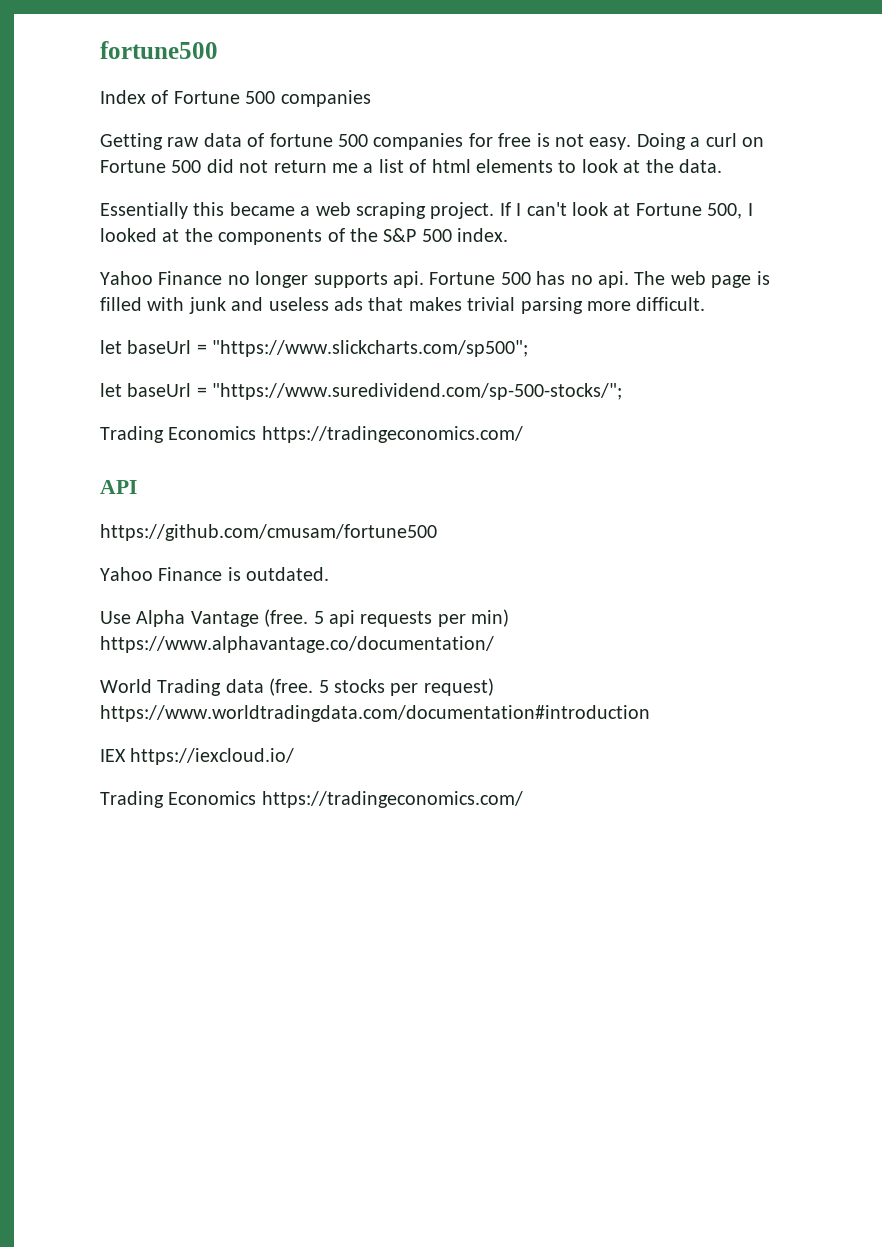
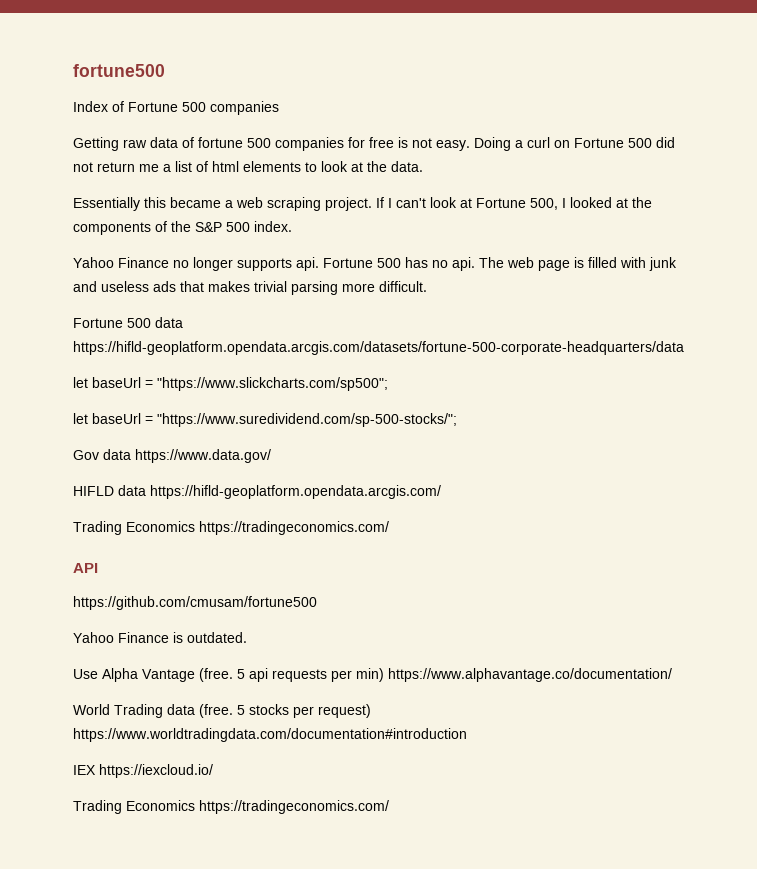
+ Fortune 500 data https://hifld-geoplatform.opendata.arcgis.com/datasets/fortune-500-corporate-headquarters/data
+ Gov data https://www.data.gov/
+ HIFLD data https://hifld-geoplatform.opendata.arcgis.com/

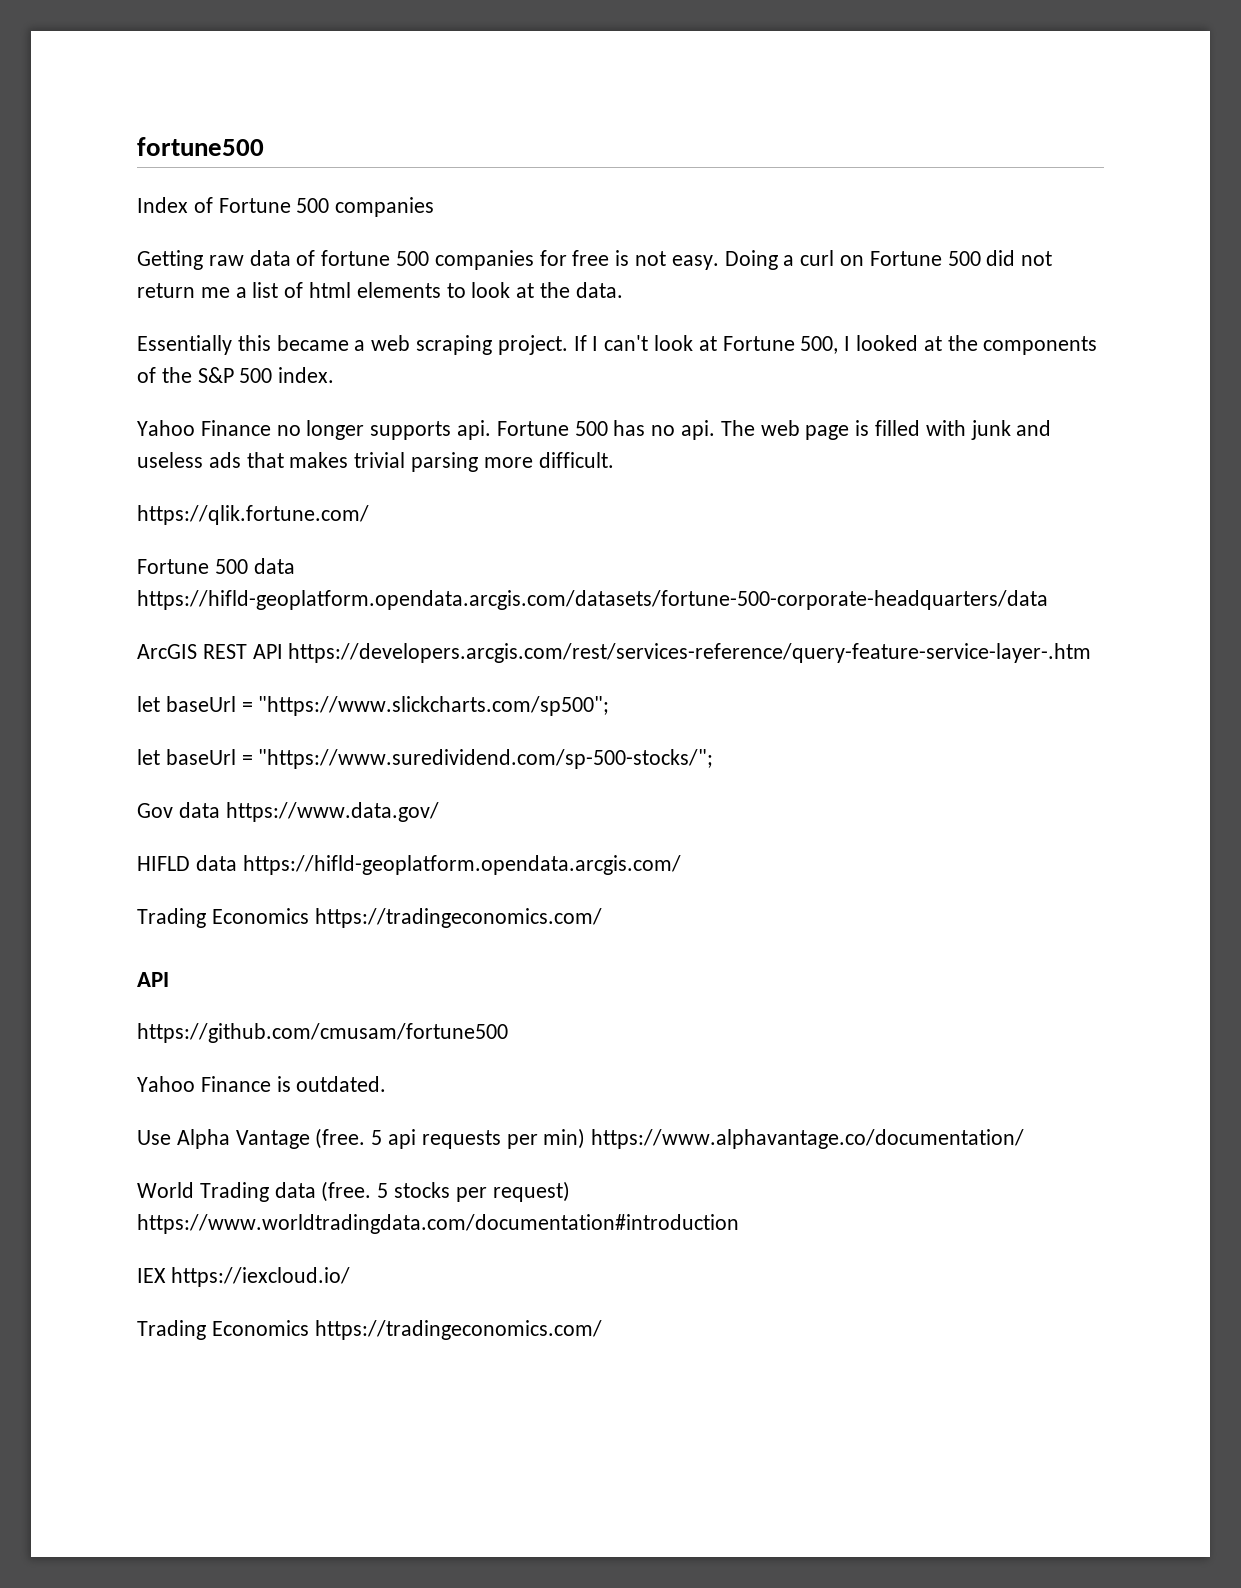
+ https://qlik.fortune.com/
+ ArcGIS REST API https://developers.arcgis.com/rest/services-reference/query-feature-service-layer-.htm

